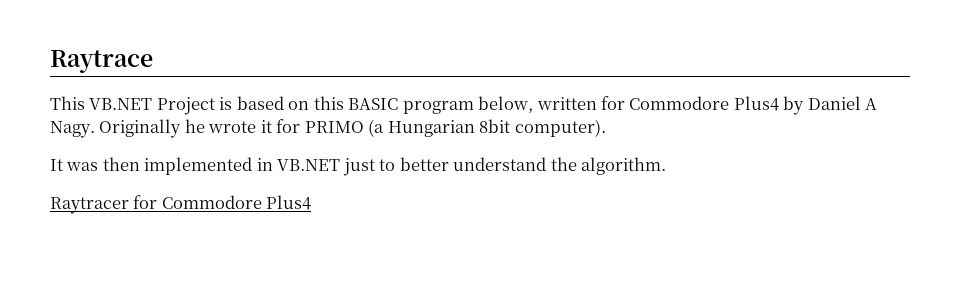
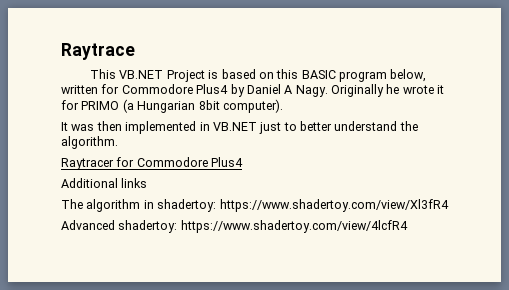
+ Additional links
+ The algorithm in shadertoy: https://www.shadertoy.com/view/Xl3fR4
+ Advanced shadertoy: https://www.shadertoy.com/view/4lcfR4

